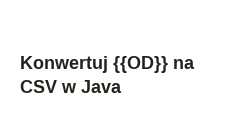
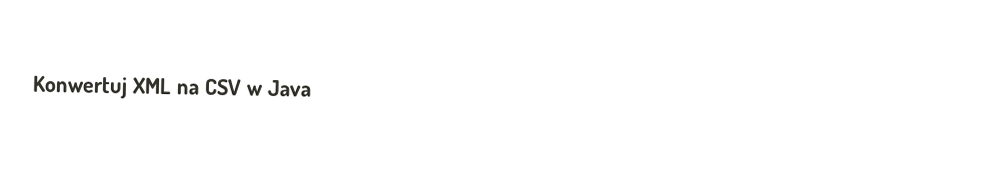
- Konwertuj {{OD}} na CSV w Java
+ Konwertuj XML na CSV w Java

